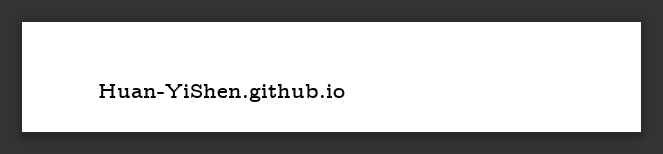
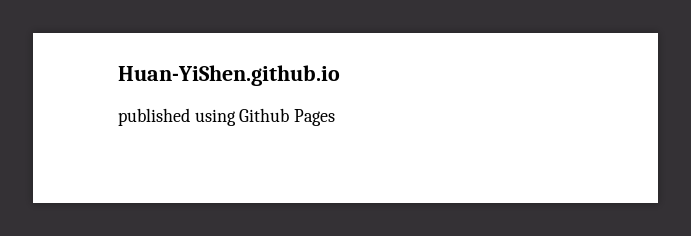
+ published using Github Pages

